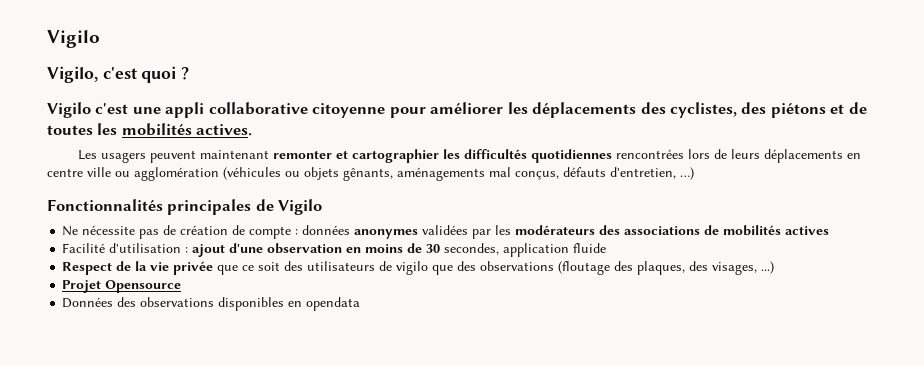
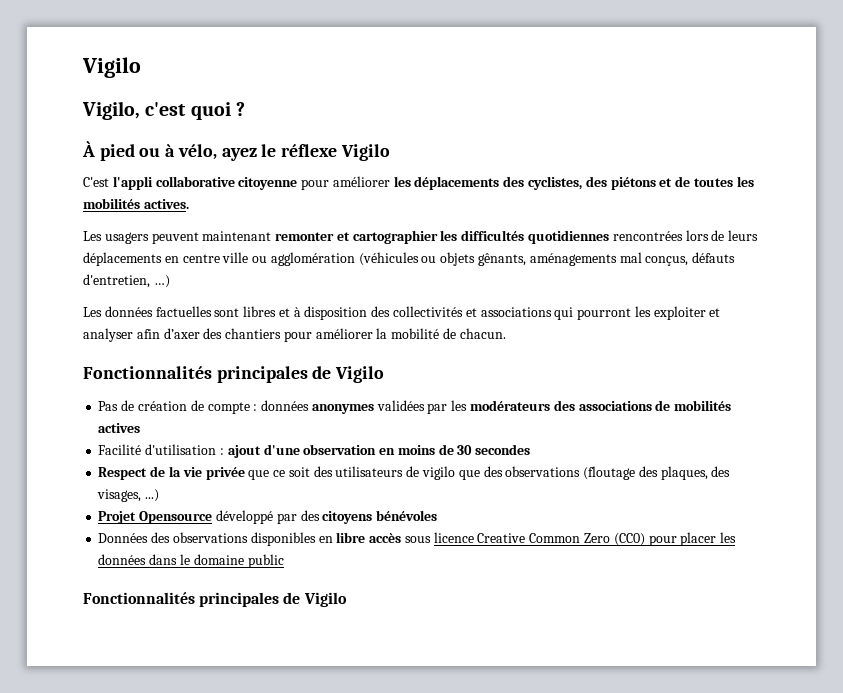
- Vigilo c'est une appli collaborative citoyenne pour améliorer les déplacements des cyclistes, des piétons et de toutes les mobilités actives.
+ À pied ou à vélo, ayez le réflexe Vigilo
+ C'est l'appli collaborative citoyenne pour améliorer les déplacements des cyclistes, des piétons et de toutes les mobilités actives.
+ Les données factuelles sont libres et à disposition des collectivités et associations qui pourront les exploiter et analyser afin d’axer des chantiers pour améliorer la mobilité de chacun.
- Ne nécessite pas de création de compte : données anonymes validées par les modérateurs des associations de mobilités actives
+ Pas de création de compte : données anonymes validées par les modérateurs des associations de mobilités actives
- Facilité d'utilisation : ajout d'une observation en moins de 30 secondes, application fluide
+ Facilité d'utilisation : ajout d'une observation en moins de 30 secondes
- Projet Opensource
+ Projet Opensource développé par des citoyens bénévoles
- Données des observations disponibles en opendata
+ Données des observations disponibles en libre accès sous licence Creative Common Zero (CC0) pour placer les données dans le domaine public
+ Fonctionnalités principales de Vigilo

